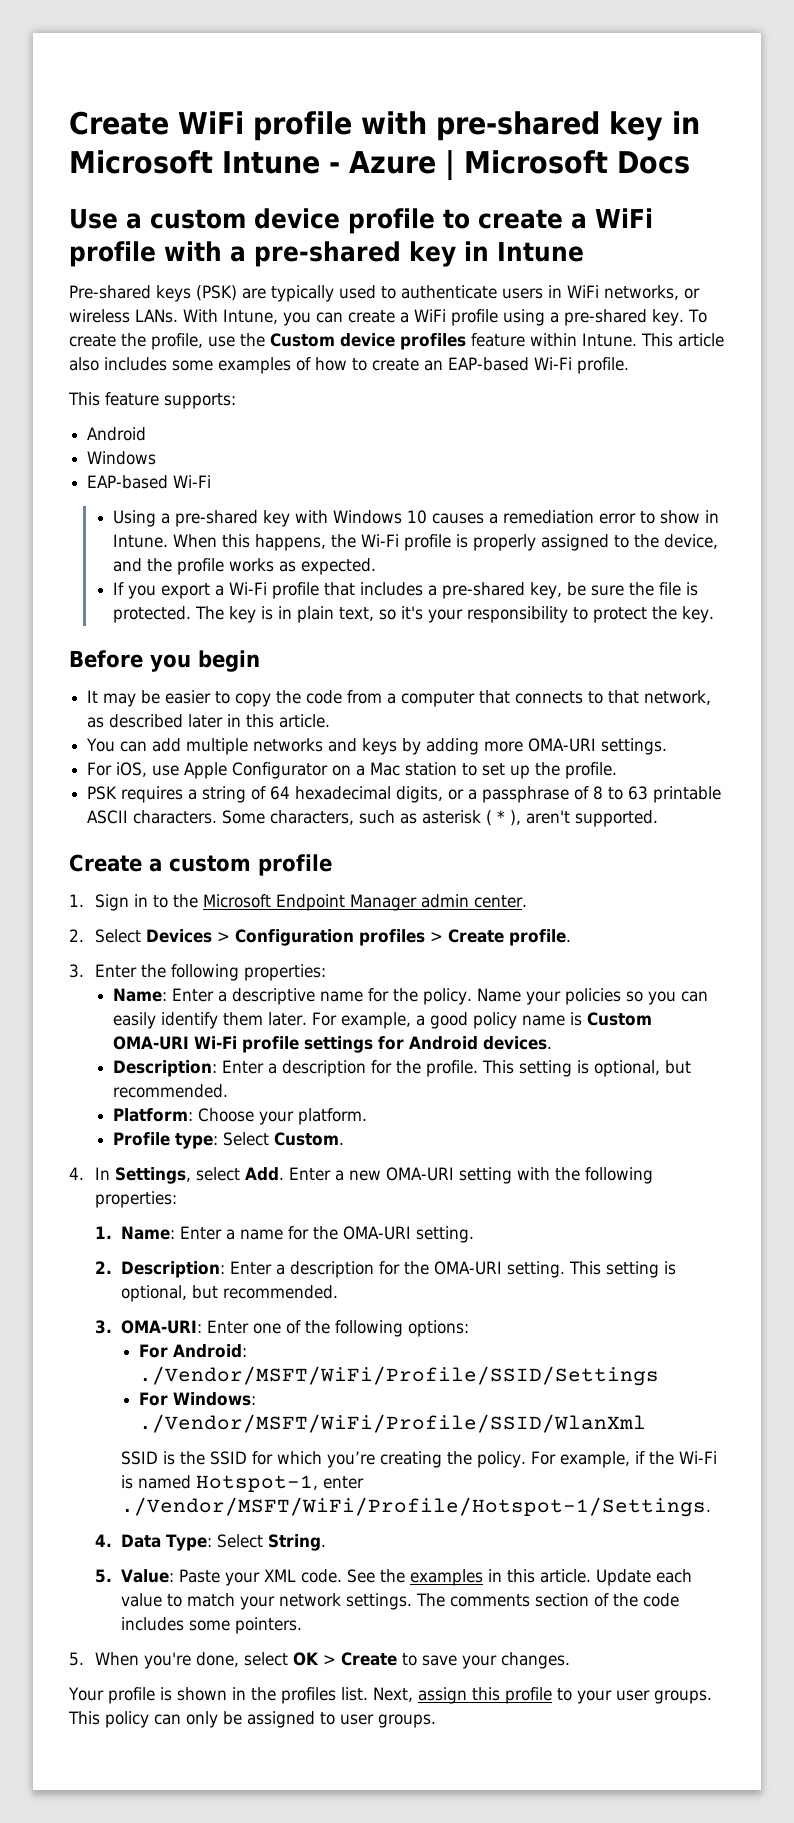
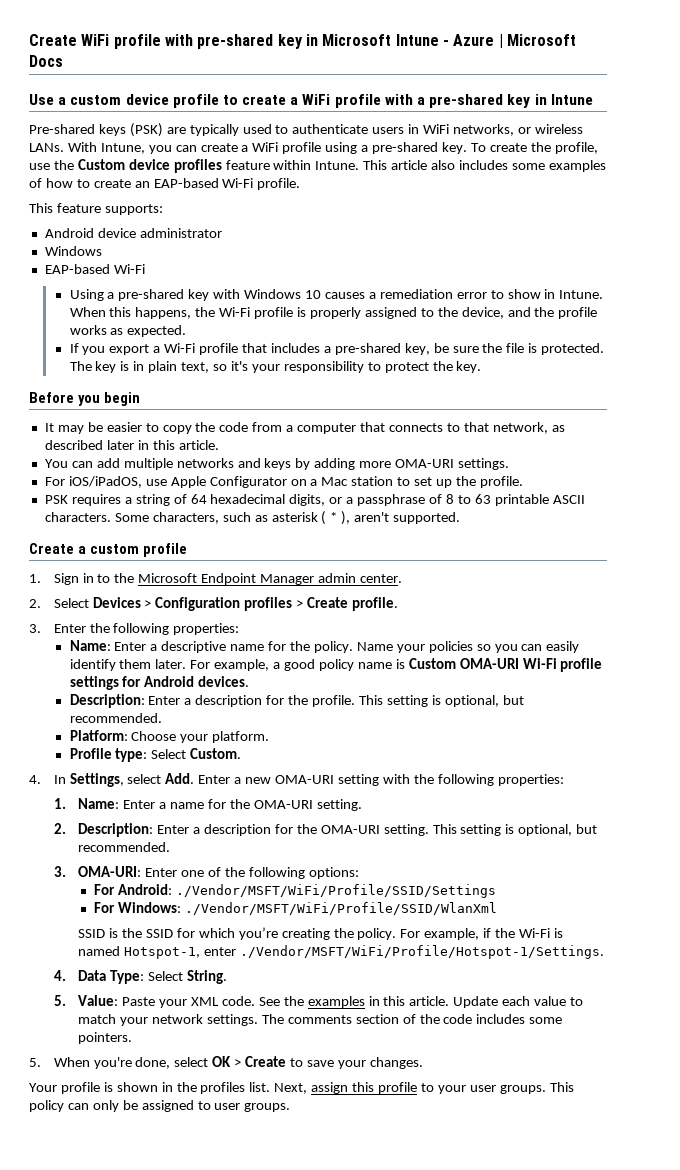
  This feature supports:
- Android
+ Android device administrator
- For iOS, use Apple Configurator on a Mac station to set up the profile.
+ For iOS/iPadOS, use Apple Configurator on a Mac station to set up the profile.

